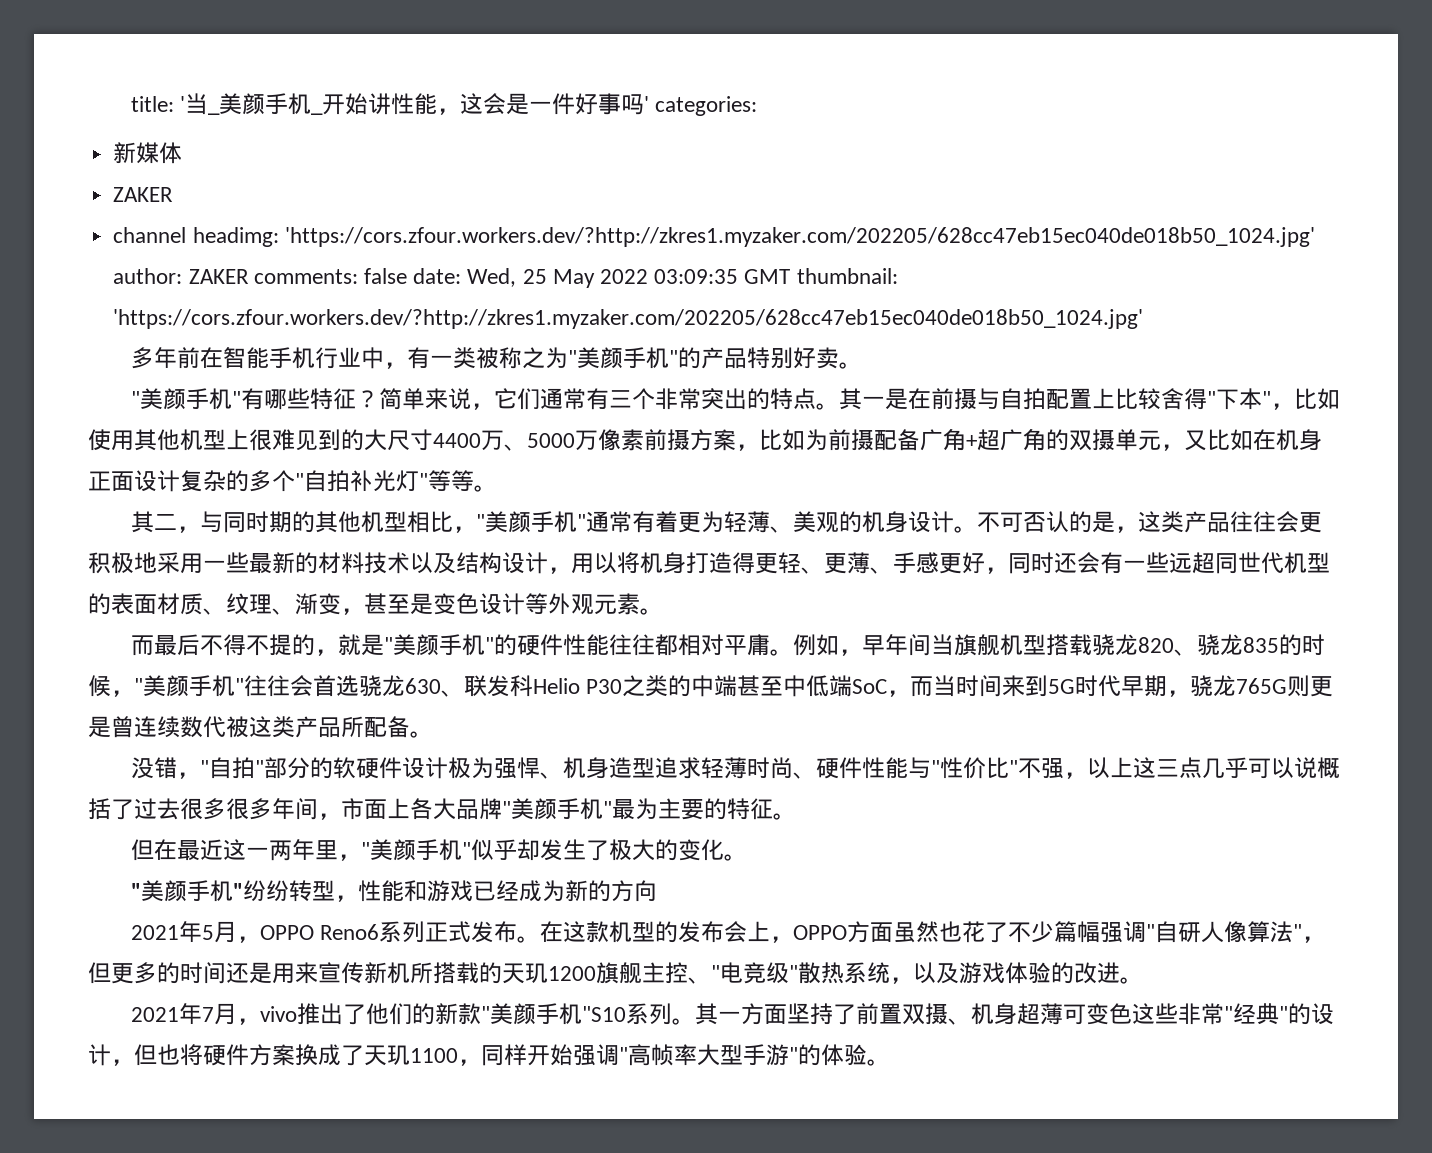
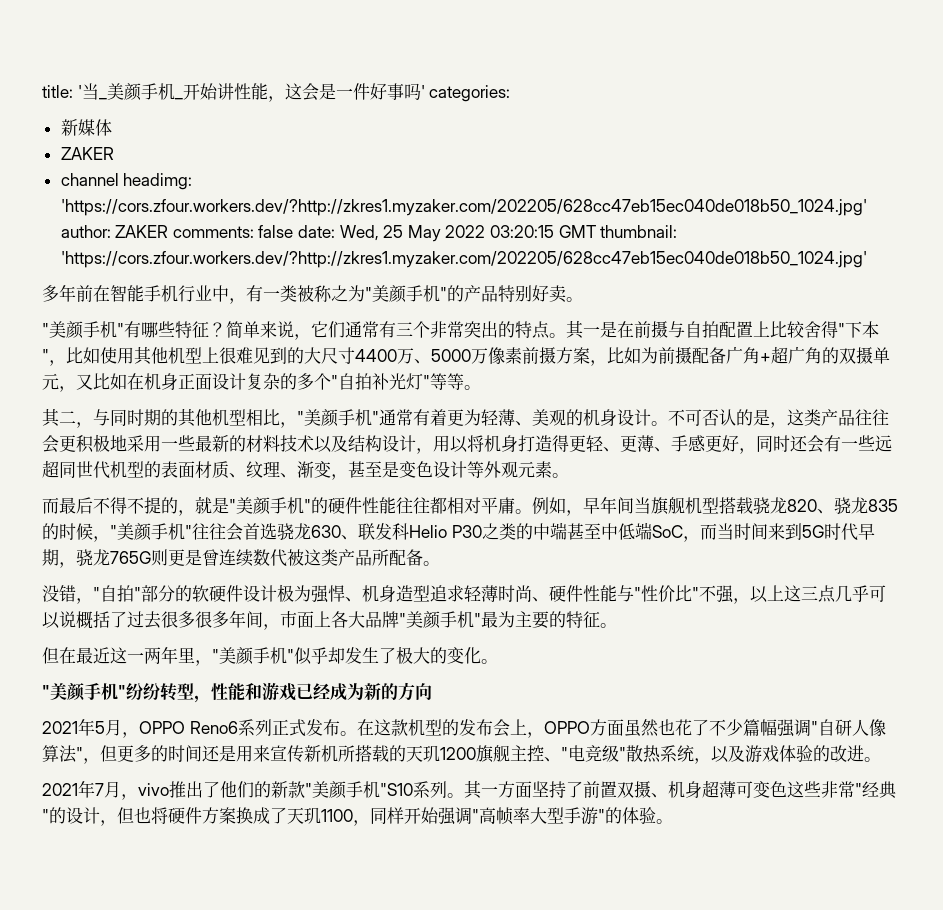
- channel headimg: 'https://cors.zfour.workers.dev/?http://zkres1.myzaker.com/202205/628cc47eb15ec040de018b50_1024.jpg' author: ZAKER comments: false date: Wed, 25 May 2022 03:09:35 GMT thumbnail: 'https://cors.zfour.workers.dev/?http://zkres1.myzaker.com/202205/628cc47eb15ec040de018b50_1024.jpg'
+ channel headimg: 'https://cors.zfour.workers.dev/?http://zkres1.myzaker.com/202205/628cc47eb15ec040de018b50_1024.jpg' author: ZAKER comments: false date: Wed, 25 May 2022 03:20:15 GMT thumbnail: 'https://cors.zfour.workers.dev/?http://zkres1.myzaker.com/202205/628cc47eb15ec040de018b50_1024.jpg'

